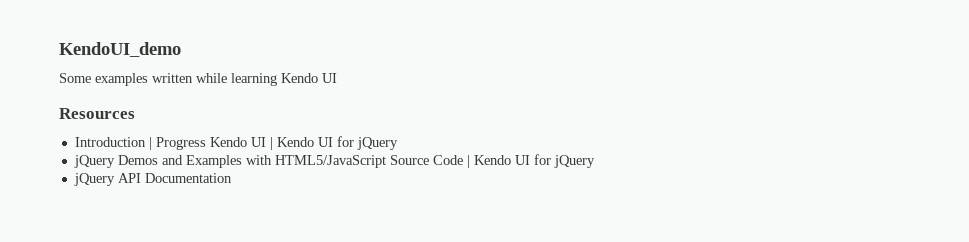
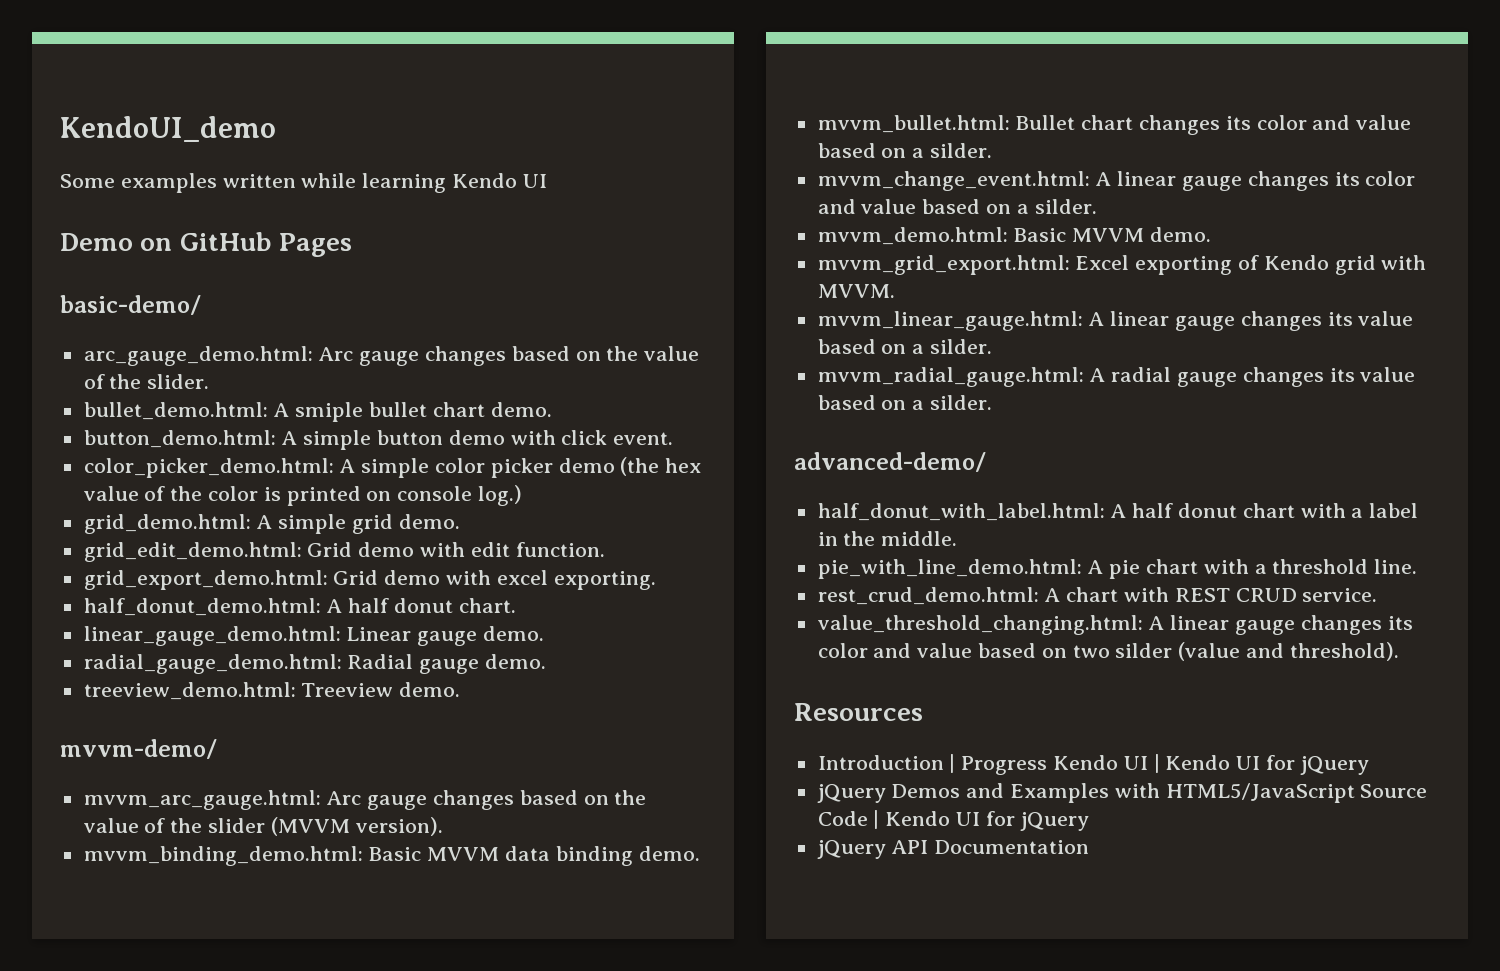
+ Demo on GitHub Pages
+ basic-demo/
+ arc_gauge_demo.html: Arc gauge changes based on the value of the slider.
+ bullet_demo.html: A smiple bullet chart demo.
+ button_demo.html: A simple button demo with click event.
+ color_picker_demo.html: A simple color picker demo (the hex value of the color is printed on console log.)
+ grid_demo.html: A simple grid demo.
+ grid_edit_demo.html: Grid demo with edit function.
+ grid_export_demo.html: Grid demo with excel exporting.
+ half_donut_demo.html: A half donut chart.
+ linear_gauge_demo.html: Linear gauge demo.
+ radial_gauge_demo.html: Radial gauge demo.
+ treeview_demo.html: Treeview demo.
+ mvvm-demo/
+ mvvm_arc_gauge.html: Arc gauge changes based on the value of the slider (MVVM version).
+ mvvm_binding_demo.html: Basic MVVM data binding demo.
+ mvvm_bullet.html: Bullet chart changes its color and value based on a silder.
+ mvvm_change_event.html: A linear gauge changes its color and value based on a silder.
+ mvvm_demo.html: Basic MVVM demo.
+ mvvm_grid_export.html: Excel exporting of Kendo grid with MVVM.
+ mvvm_linear_gauge.html: A linear gauge changes its value based on a silder.
+ mvvm_radial_gauge.html: A radial gauge changes its value based on a silder.
+ advanced-demo/
+ half_donut_with_label.html: A half donut chart with a label in the middle.
+ pie_with_line_demo.html: A pie chart with a threshold line.
+ rest_crud_demo.html: A chart with REST CRUD service.
+ value_threshold_changing.html: A linear gauge changes its color and value based on two silder (value and threshold).

